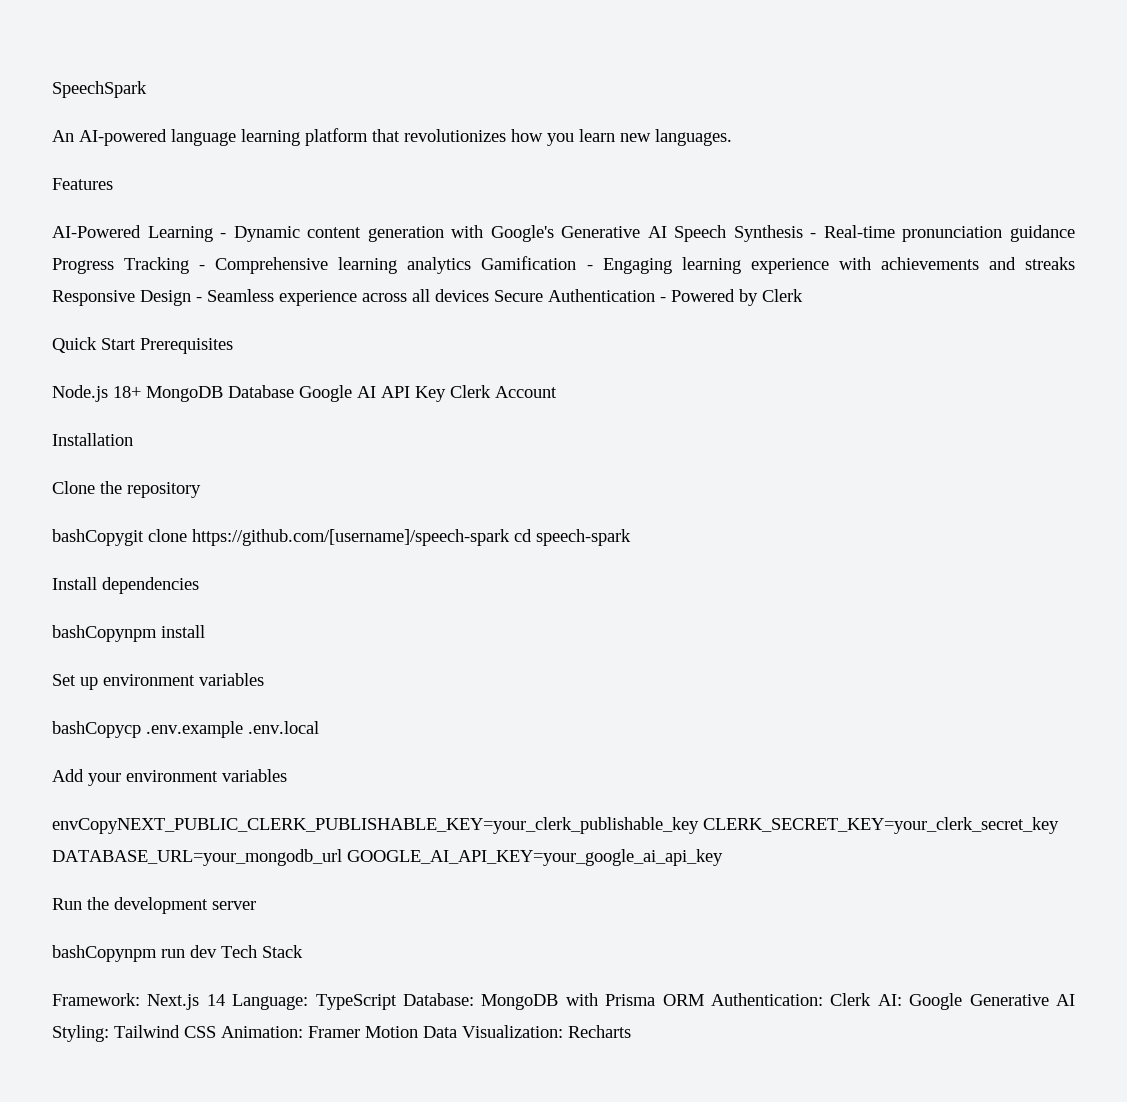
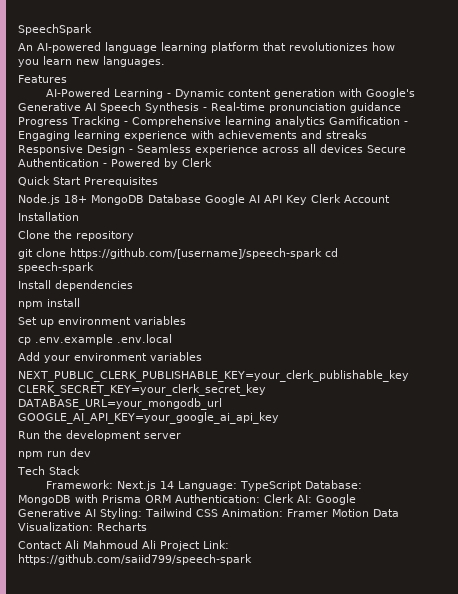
- bashCopygit clone https://github.com/[username]/speech-spark cd speech-spark
+ git clone https://github.com/[username]/speech-spark cd speech-spark
- bashCopynpm install
+ npm install
- bashCopycp .env.example .env.local
+ cp .env.example .env.local
- envCopyNEXT_PUBLIC_CLERK_PUBLISHABLE_KEY=your_clerk_publishable_key CLERK_SECRET_KEY=your_clerk_secret_key DATABASE_URL=your_mongodb_url GOOGLE_AI_API_KEY=your_google_ai_api_key
+ NEXT_PUBLIC_CLERK_PUBLISHABLE_KEY=your_clerk_publishable_key CLERK_SECRET_KEY=your_clerk_secret_key DATABASE_URL=your_mongodb_url GOOGLE_AI_API_KEY=your_google_ai_api_key
- bashCopynpm run dev Tech Stack
+ npm run dev
+ Tech Stack
+ Contact Ali Mahmoud Ali Project Link: https://github.com/saiid799/speech-spark

